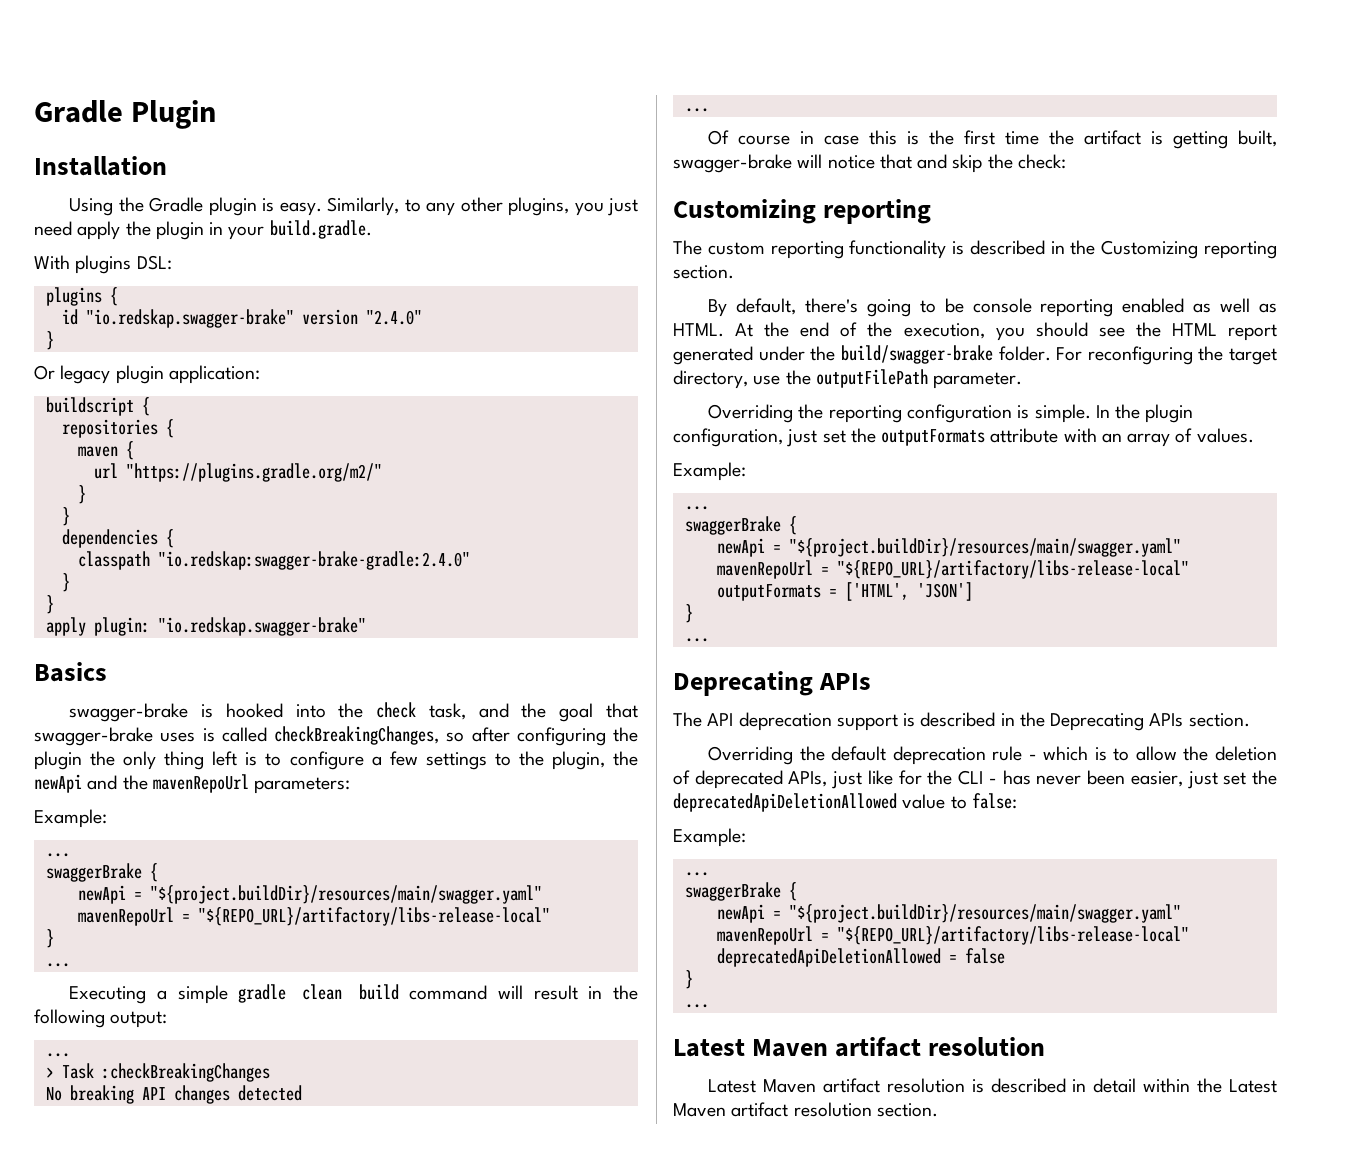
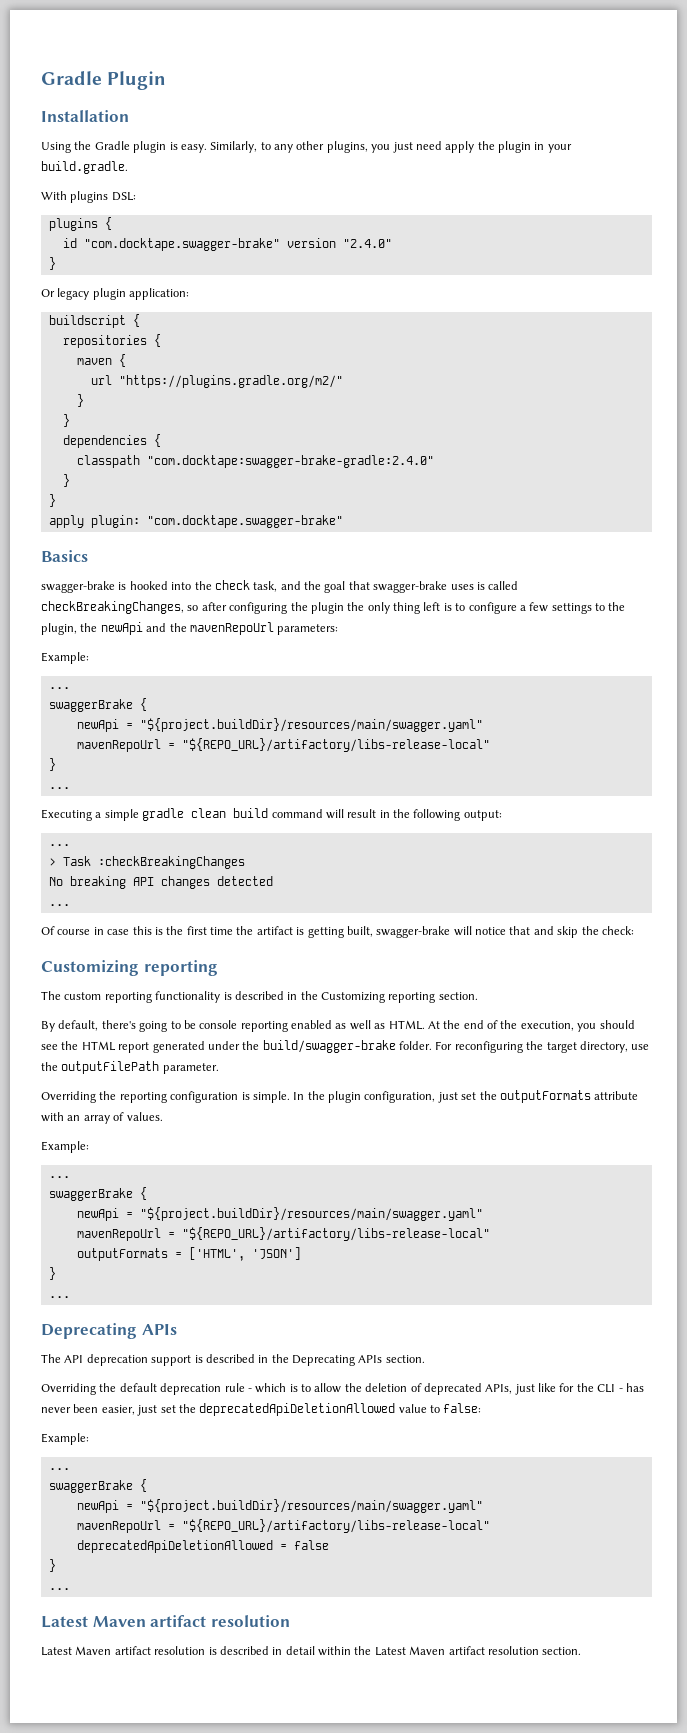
- id "io.redskap.swagger-brake" version "2.4.0"
+ id "com.docktape.swagger-brake" version "2.4.0"
- classpath "io.redskap:swagger-brake-gradle:2.4.0"
+ classpath "com.docktape:swagger-brake-gradle:2.4.0"
- apply plugin: "io.redskap.swagger-brake"
+ apply plugin: "com.docktape.swagger-brake"

